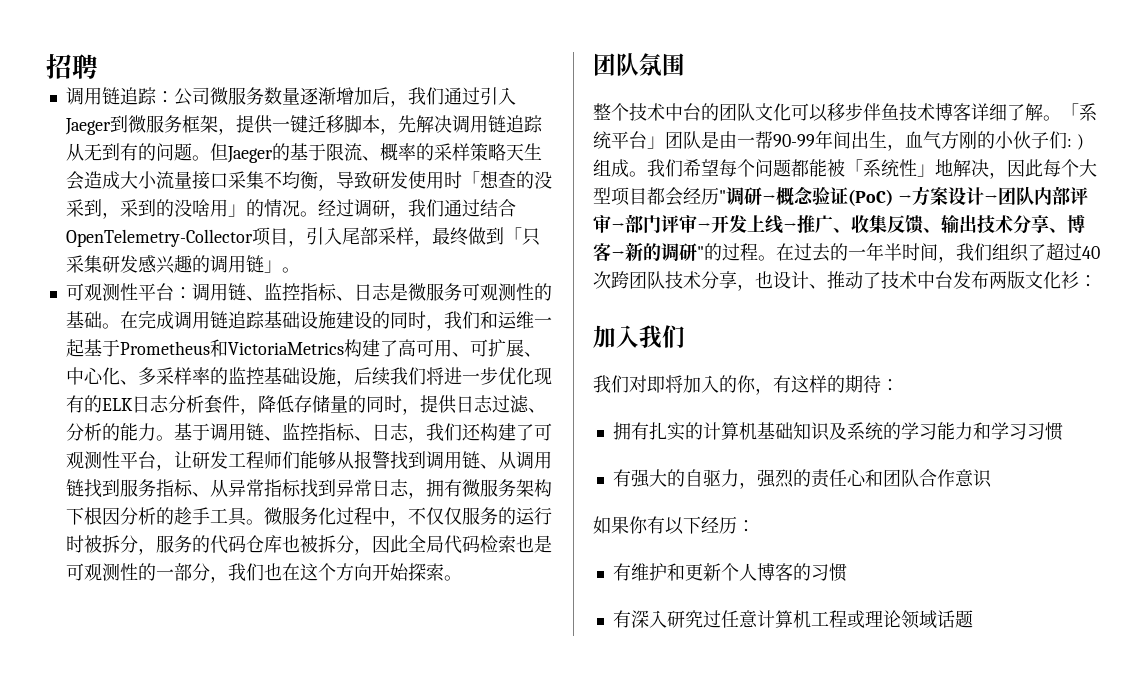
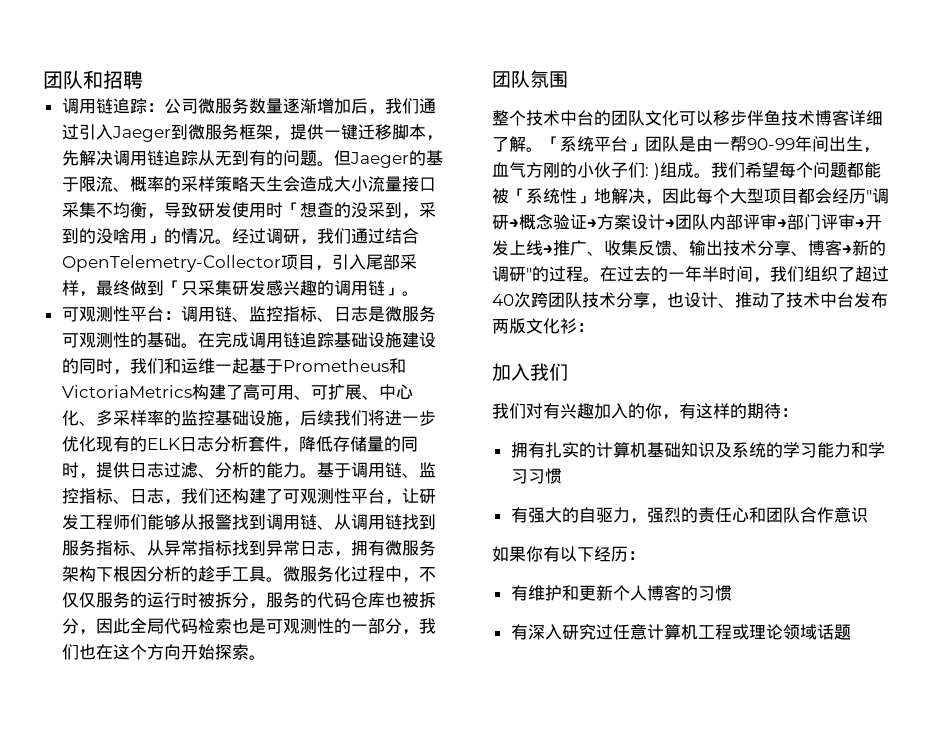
- 招聘
+ 团队和招聘
- 我们希望每个问题都能被「系统性」地解决，因此每个大型项目都会经历"调研→概念验证(PoC) →方案设计→团队内部评审→部门评审→开发上线→推广、收集反馈、输出技术分享、博客→新的调研"的过程。
+ 我们希望每个问题都能被「系统性」地解决，因此每个大型项目都会经历"调研→概念验证→方案设计→团队内部评审→部门评审→开发上线→推广、收集反馈、输出技术分享、博客→新的调研"的过程。
- 我们对即将加入的你，有这样的期待：
+ 我们对有兴趣加入的你，有这样的期待：

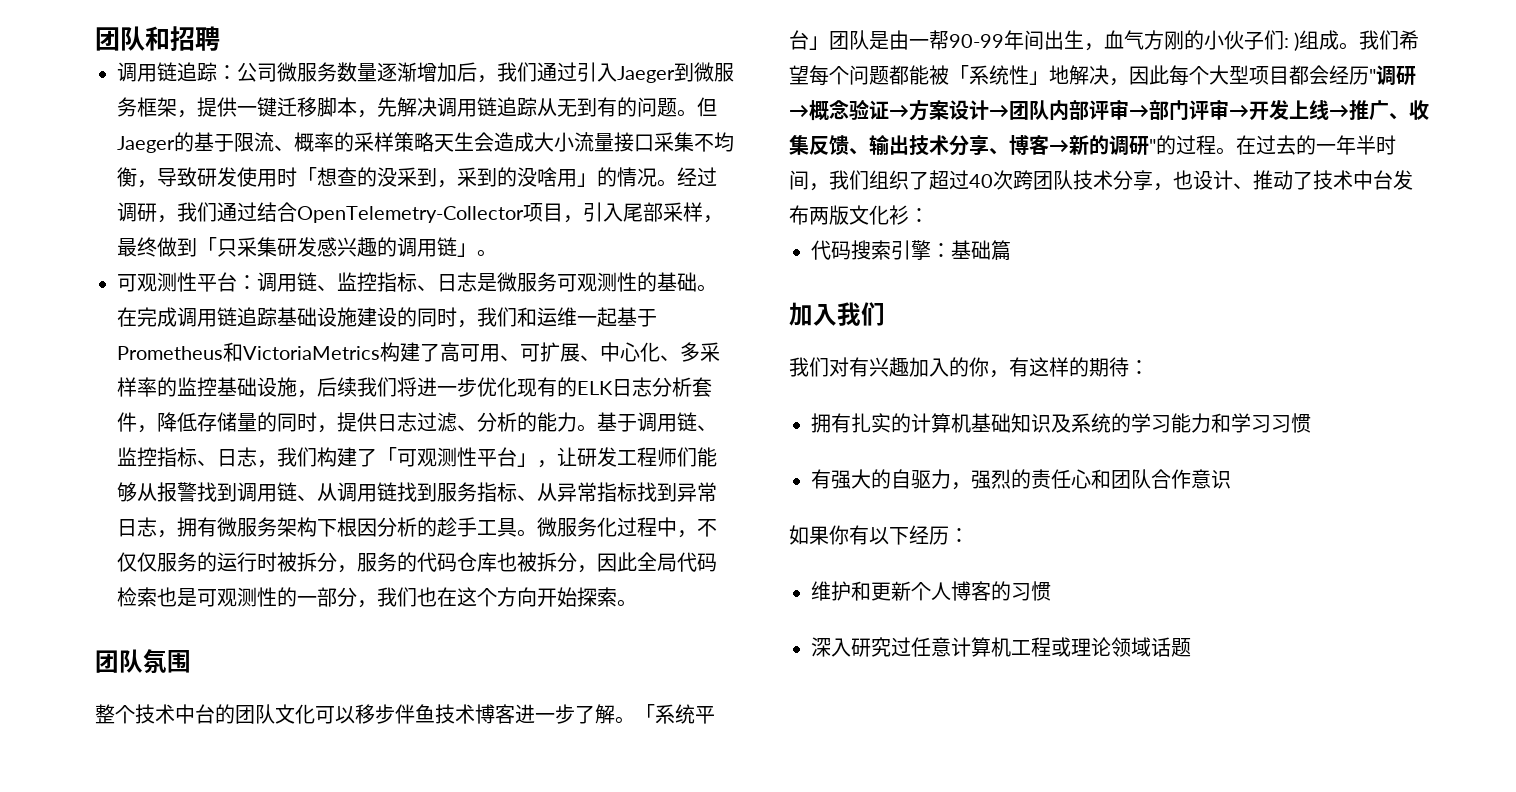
- 基于调用链、监控指标、日志，我们还构建了可观测性平台，让研发工程师们能够从报警找到调用链、从调用链找到服务指标、从异常指标找到异常日志，拥有微服务架构下根因分析的趁手工具。
+ 基于调用链、监控指标、日志，我们构建了「可观测性平台」，让研发工程师们能够从报警找到调用链、从调用链找到服务指标、从异常指标找到异常日志，拥有微服务架构下根因分析的趁手工具。
- 整个技术中台的团队文化可以移步伴鱼技术博客详细了解。
+ 整个技术中台的团队文化可以移步伴鱼技术博客进一步了解。
+ 代码搜索引擎：基础篇
- 有维护和更新个人博客的习惯
+ 维护和更新个人博客的习惯
- 有深入研究过任意计算机工程或理论领域话题
+ 深入研究过任意计算机工程或理论领域话题

